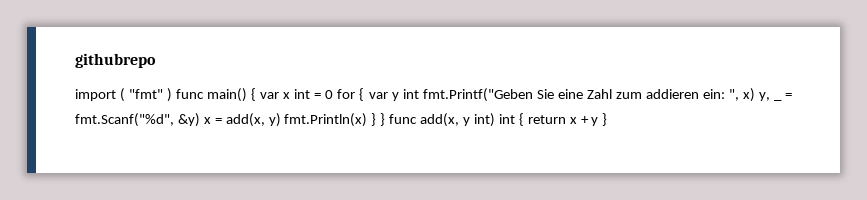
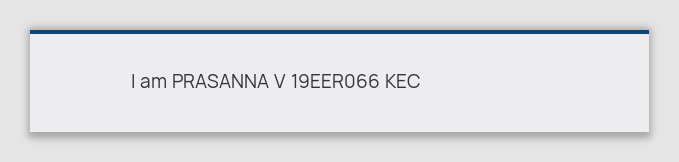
- githubrepo
- import ( "fmt" ) func main() { var x int = 0 for { var y int fmt.Printf("Geben Sie eine Zahl zum addieren ein: ", x) y, _ = fmt.Scanf("%d", &y) x = add(x, y) fmt.Println(x) } } func add(x, y int) int { return x + y }
+ I am PRASANNA V 19EER066 KEC

